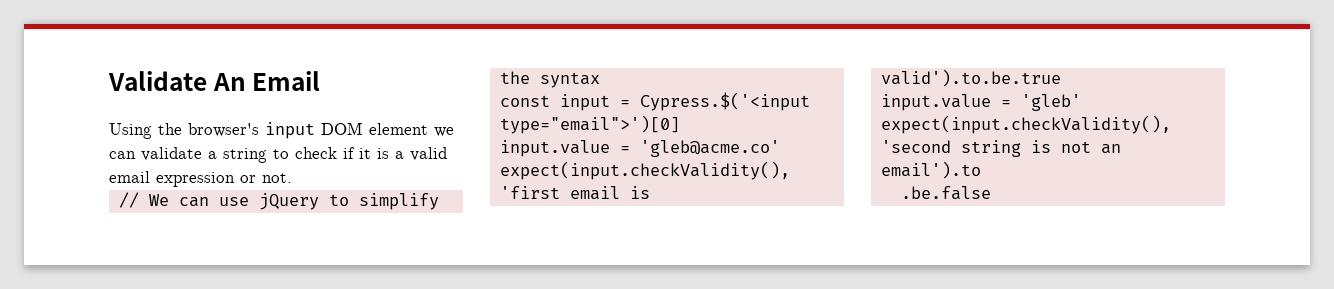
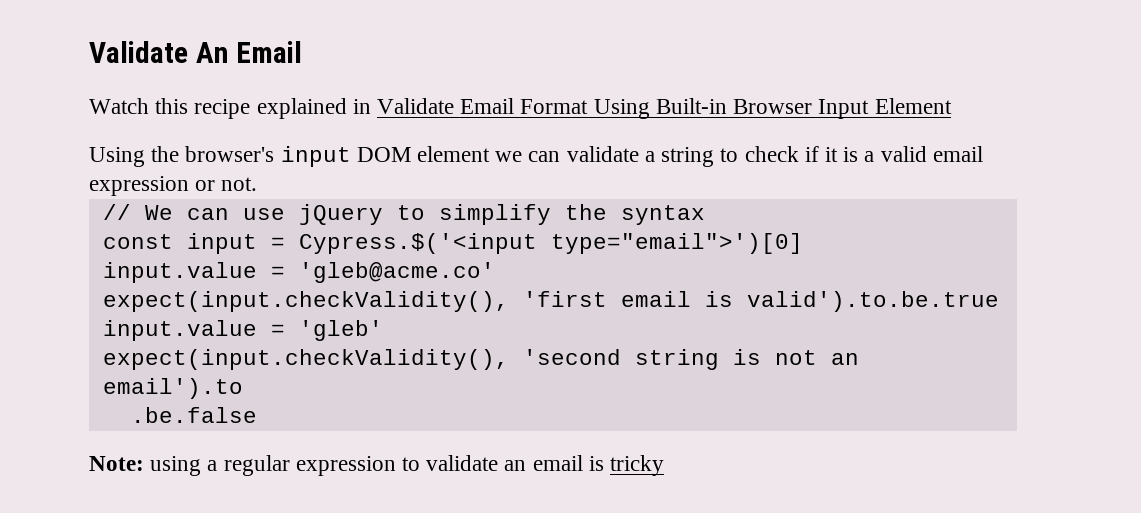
+ Watch this recipe explained in Validate Email Format Using Built-in Browser Input Element
+ Note: using a regular expression to validate an email is tricky

